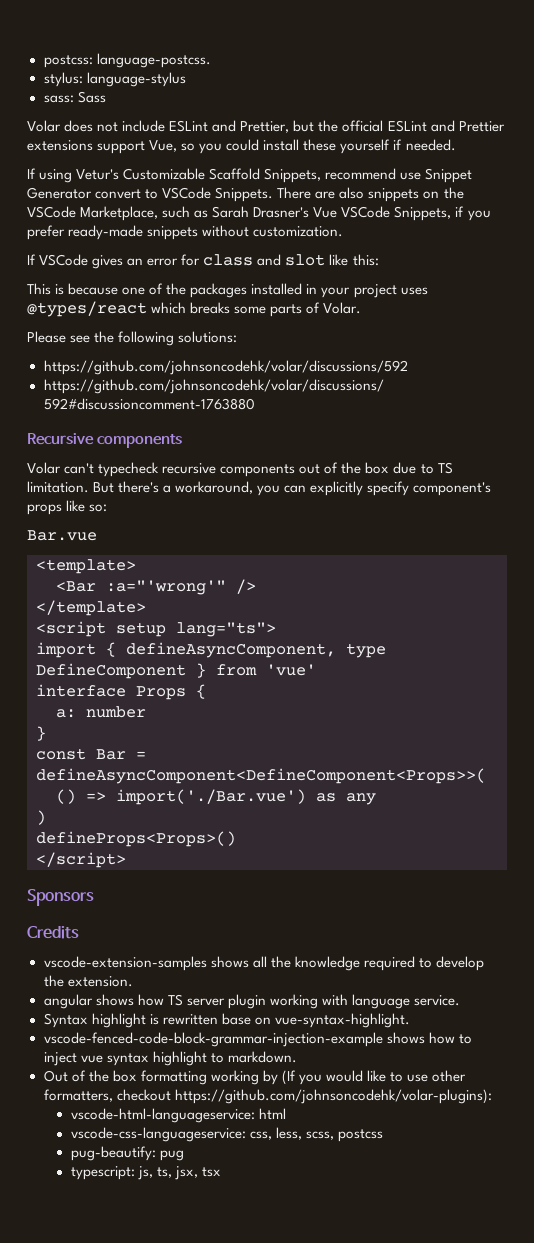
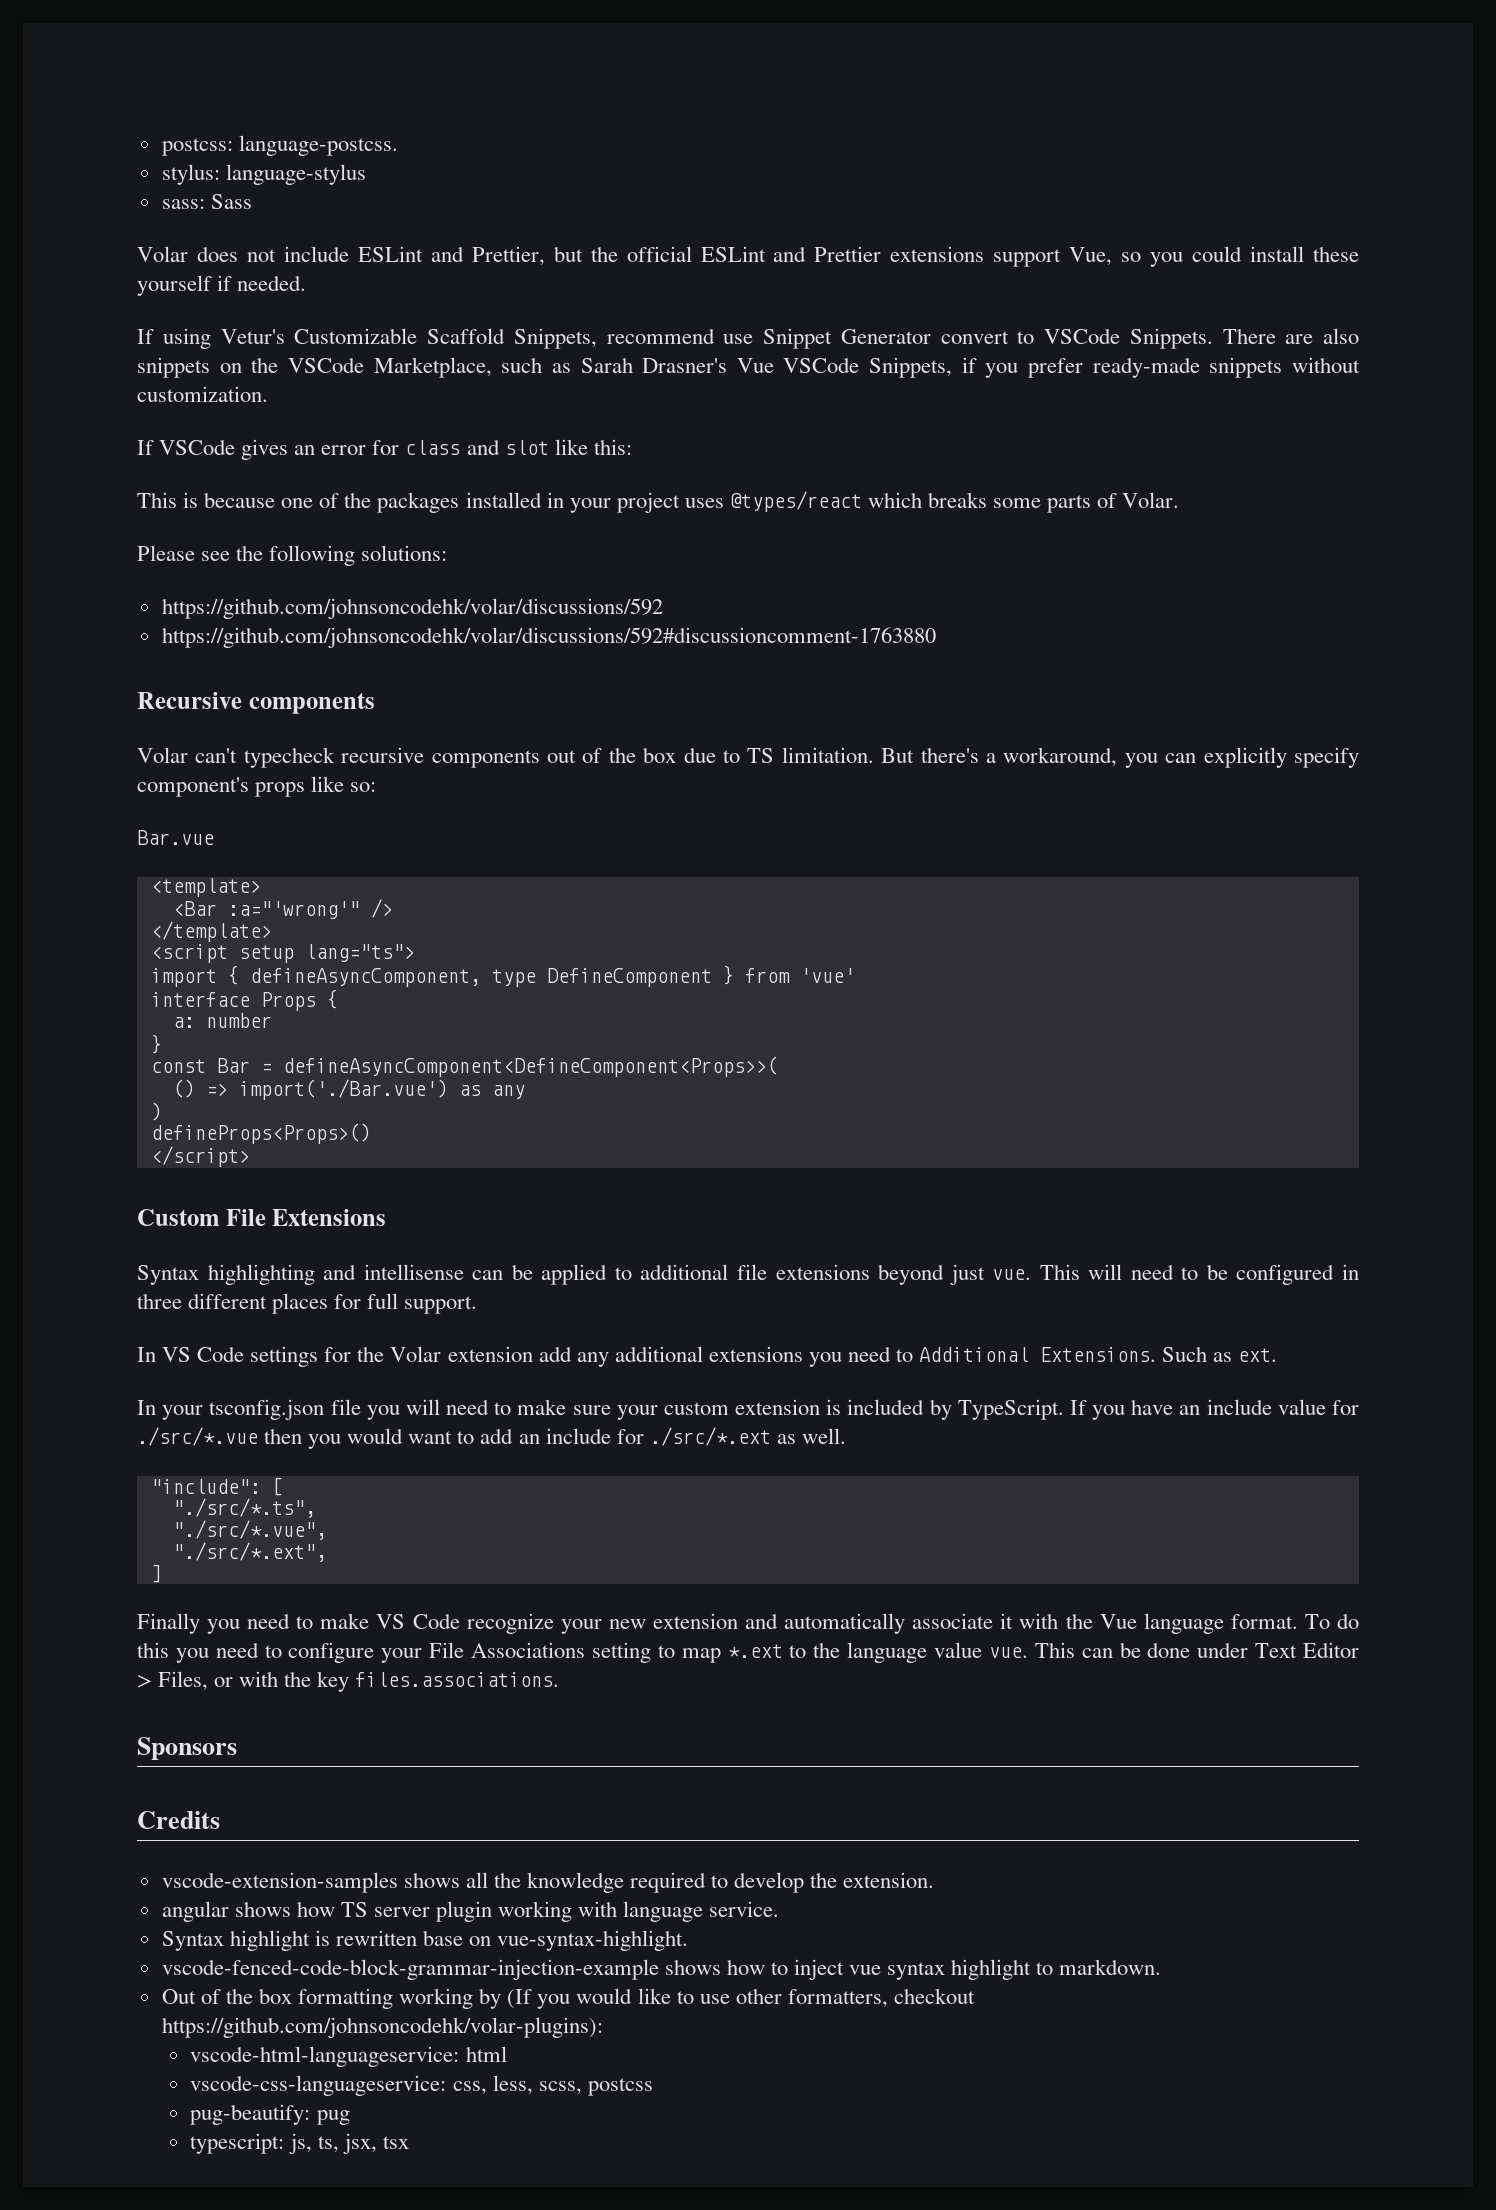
+ Custom File Extensions
+ Syntax highlighting and intellisense can be applied to additional file extensions beyond just vue. This will need to be configured in three different places for full support.
+ In VS Code settings for the Volar extension add any additional extensions you need to Additional Extensions. Such as ext.
+ In your tsconfig.json file you will need to make sure your custom extension is included by TypeScript. If you have an include value for ./src/*.vue then you would want to add an include for ./src/*.ext as well.
+ "include": [
+ "./src/*.ts",
+ "./src/*.vue",
+ "./src/*.ext",
+ ]
+ Finally you need to make VS Code recognize your new extension and automatically associate it with the Vue language format. To do this you need to configure your File Associations setting to map *.ext to the language value vue. This can be done under Text Editor > Files, or with the key files.associations.

